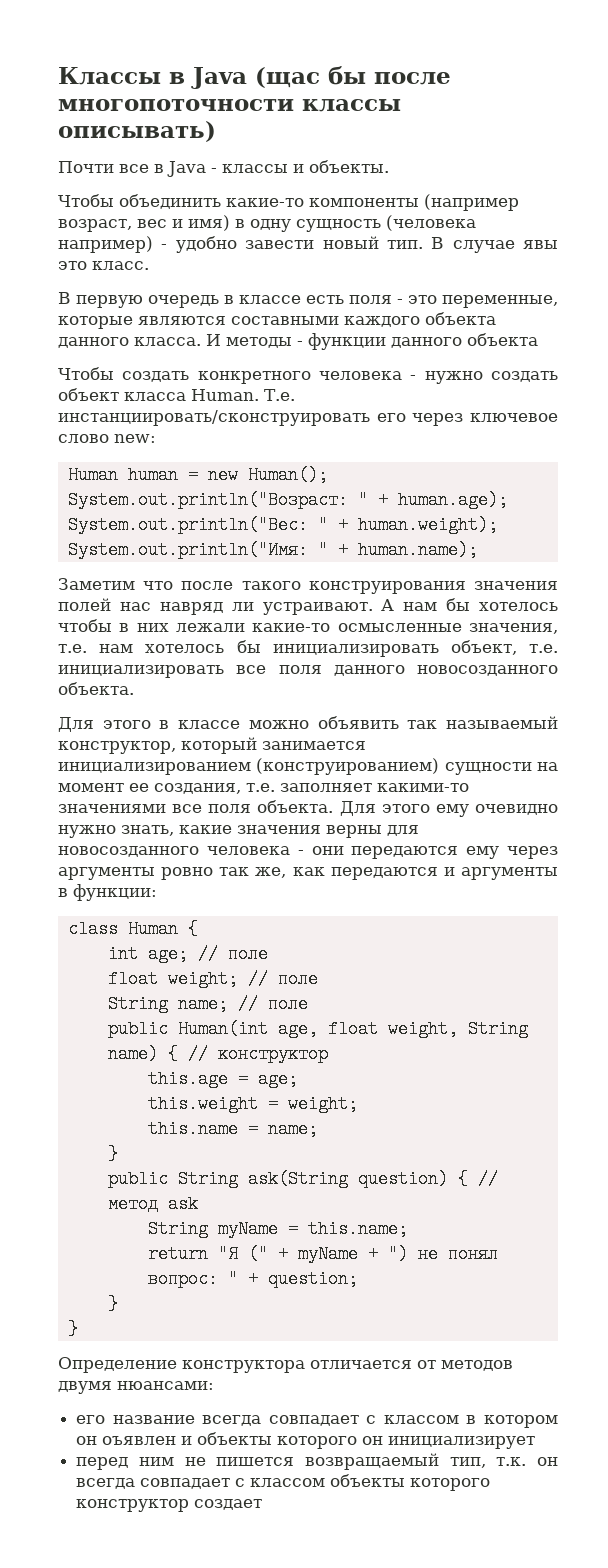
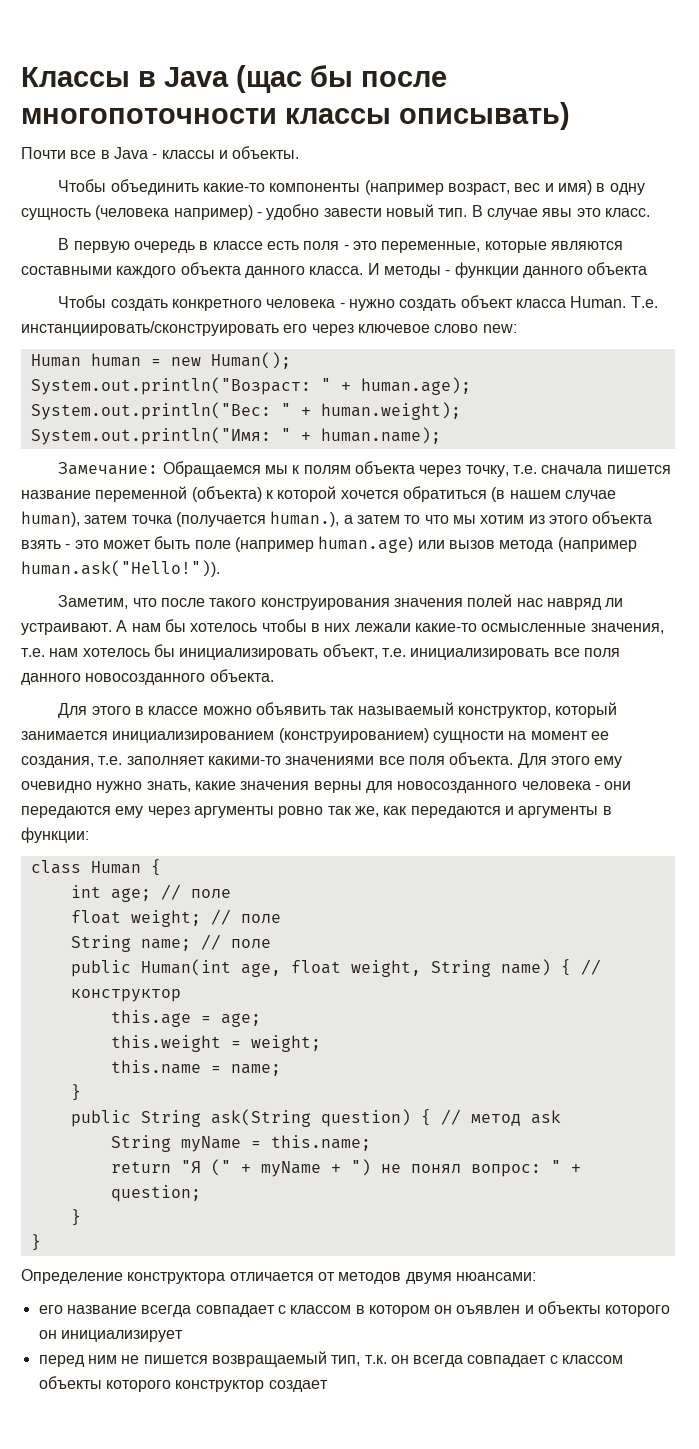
- Заметим что после такого конструирования значения полей нас навряд ли устраивают.
+ Замечание: Обращаемся мы к полям объекта через точку, т.е. сначала пишется название переменной (объекта) к которой хочется обратиться (в нашем случае human), затем точка (получается human.), а затем то что мы хотим из этого объекта взять - это может быть поле (например human.age) или вызов метода (например human.ask("Hello!")).
+ Заметим, что после такого конструирования значения полей нас навряд ли устраивают.

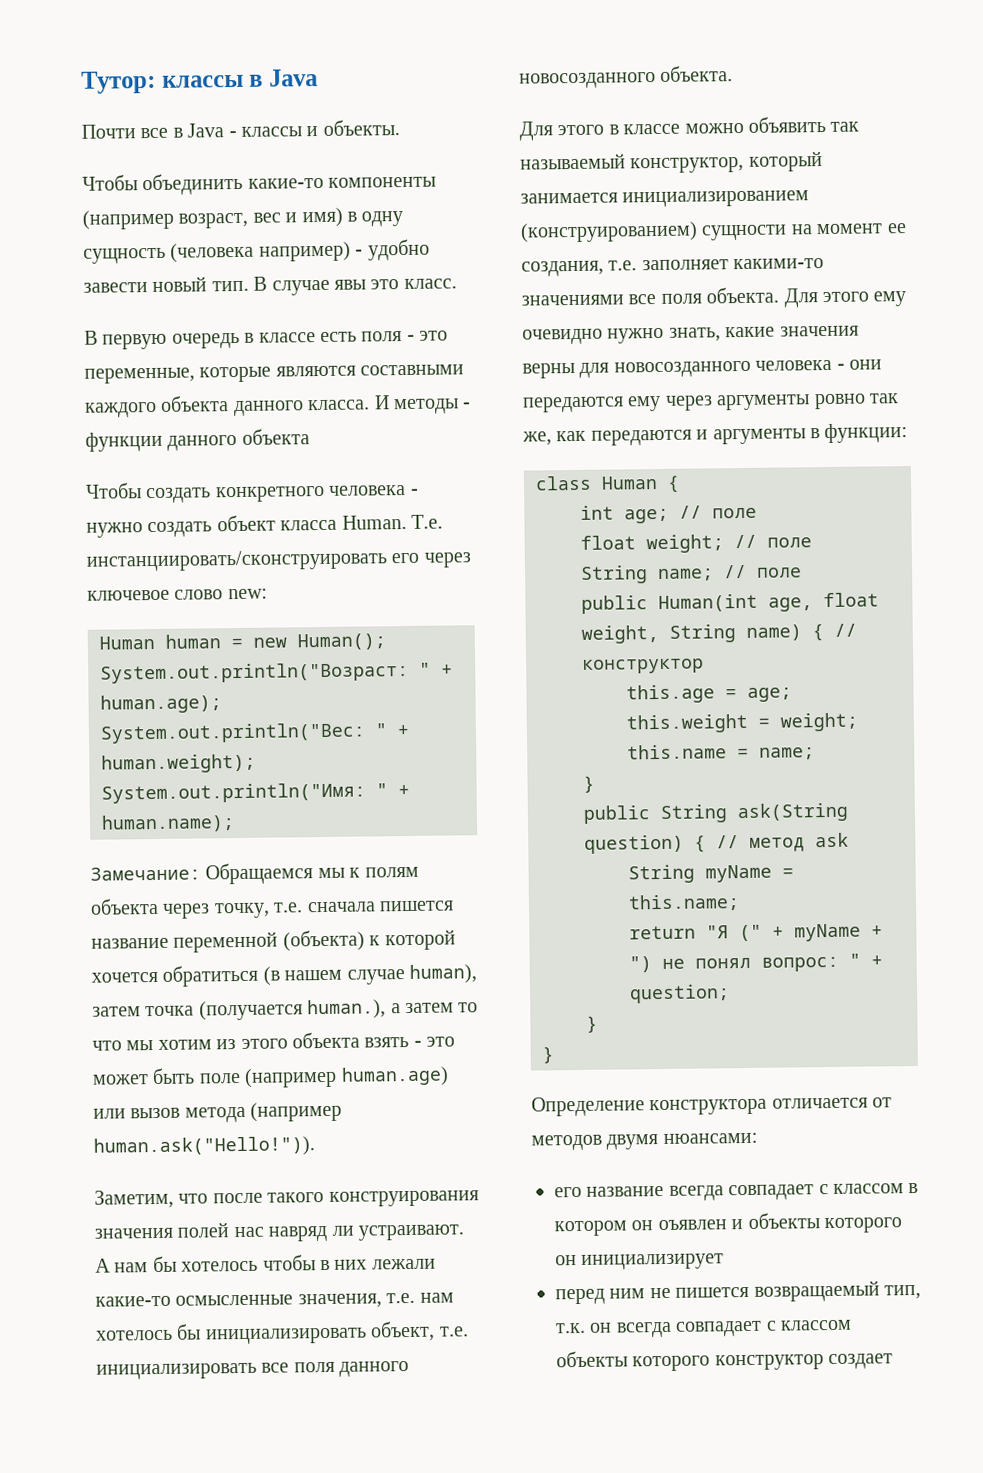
- Классы в Java (щас бы после многопоточности классы описывать)
+ Тутор: классы в Java

